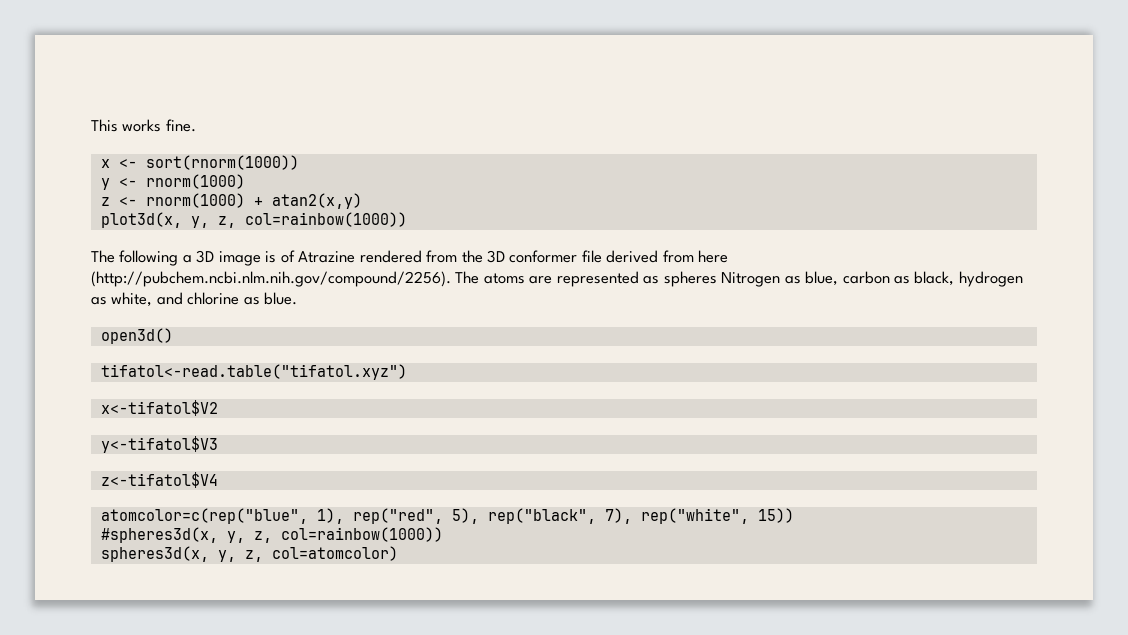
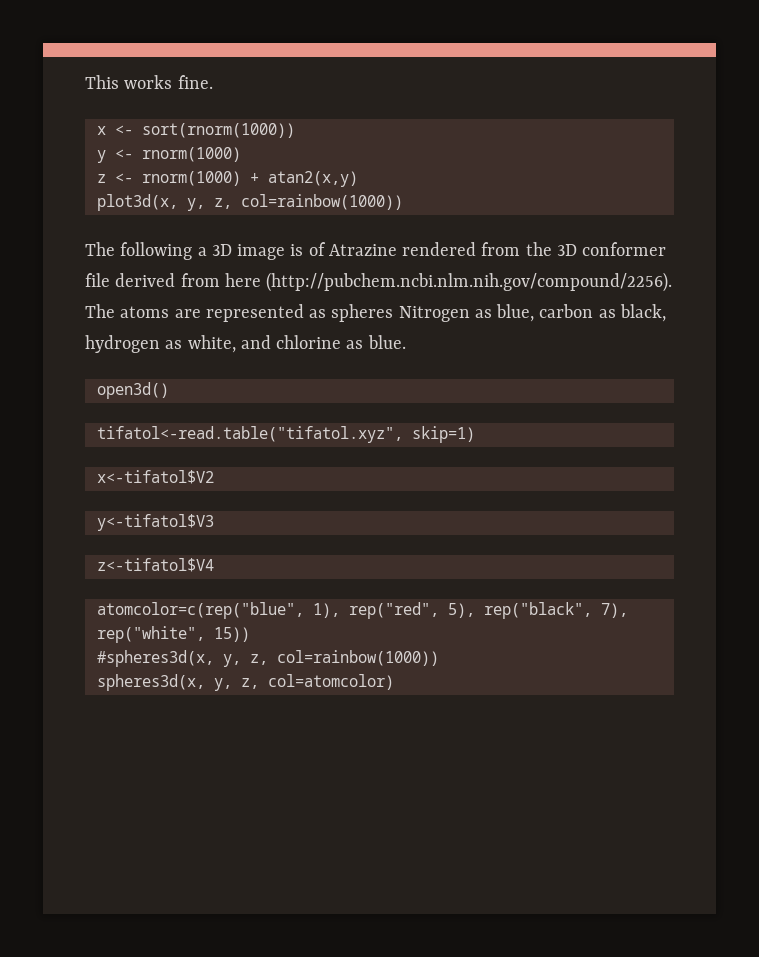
- tifatol<-read.table("tifatol.xyz")
+ tifatol<-read.table("tifatol.xyz", skip=1)

